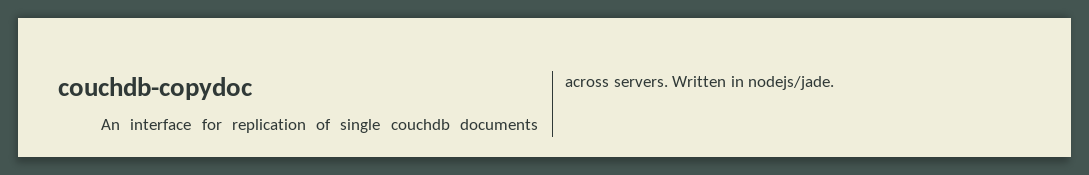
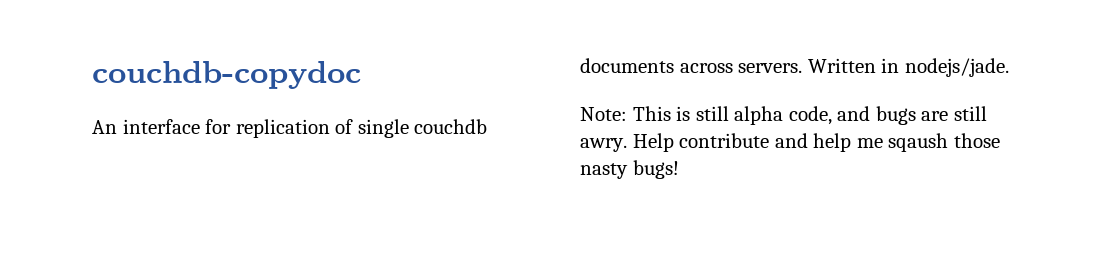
+ Note: This is still alpha code, and bugs are still awry. Help contribute and help me sqaush those nasty bugs!

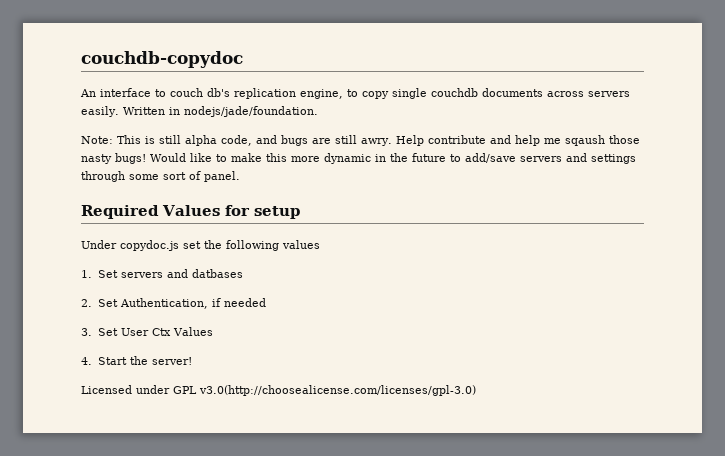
- An interface for replication of single couchdb documents across servers.
+ An interface to couch db's replication engine, to copy single couchdb documents across servers easily.
- Written in nodejs/jade.
+ Written in nodejs/jade/foundation.
+ Would like to make this more dynamic in the future to add/save servers and settings through some sort of panel.
+ Required Values for setup
+ Under copydoc.js set the following values
+ 1. Set servers and datbases
+ 2. Set Authentication, if needed
+ 3. Set User Ctx Values
+ 4. Start the server!
+ Licensed under GPL v3.0(http://choosealicense.com/licenses/gpl-3.0)

